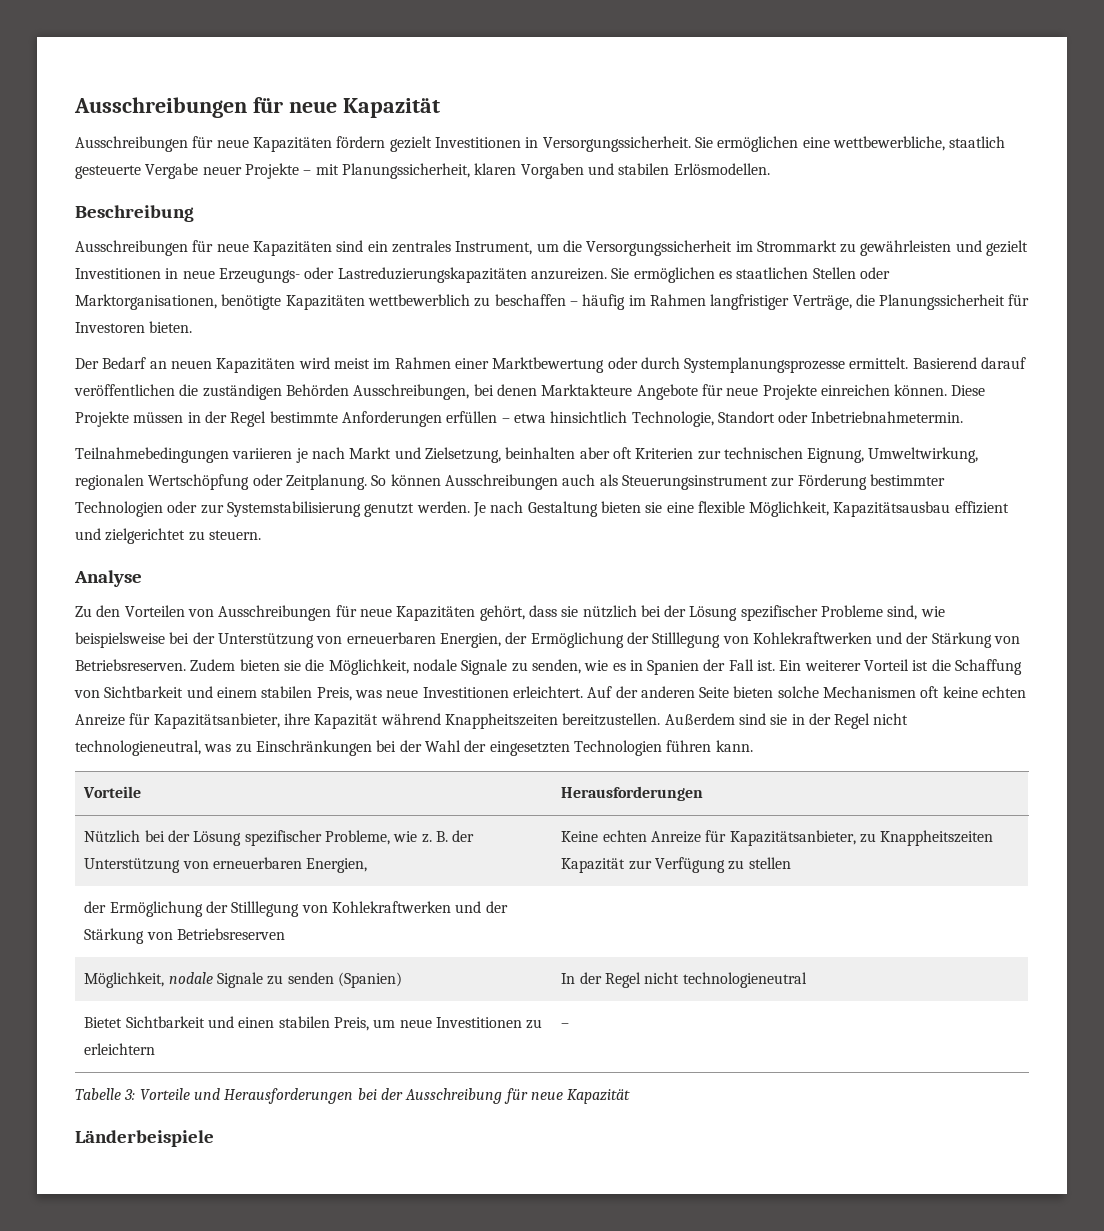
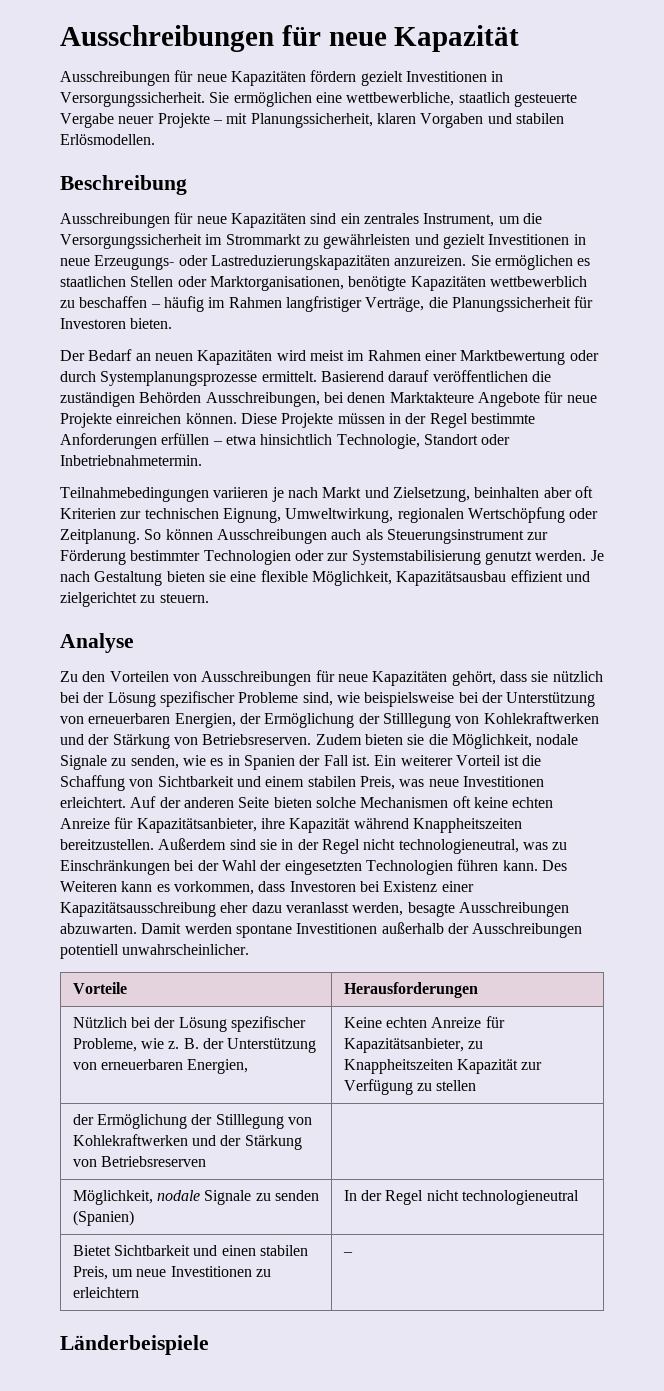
+ Des Weiteren kann es vorkommen, dass Investoren bei Existenz einer Kapazitätsausschreibung eher dazu veranlasst werden, besagte Ausschreibungen abzuwarten. Damit werden spontane Investitionen außerhalb der Ausschreibungen potentiell unwahrscheinlicher.
- Tabelle 3: Vorteile und Herausforderungen bei der Ausschreibung für neue Kapazität

